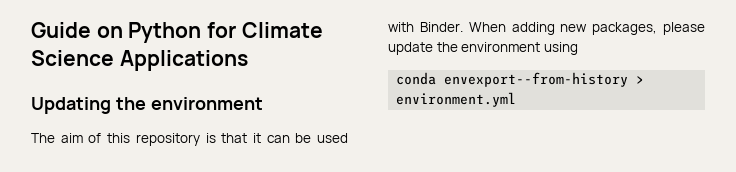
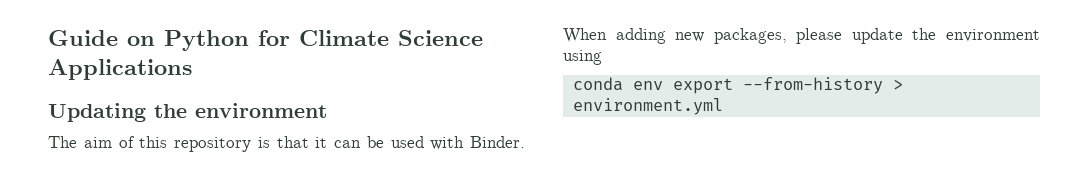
- conda envexport--from-history > environment.yml
+ conda env export --from-history > environment.yml

